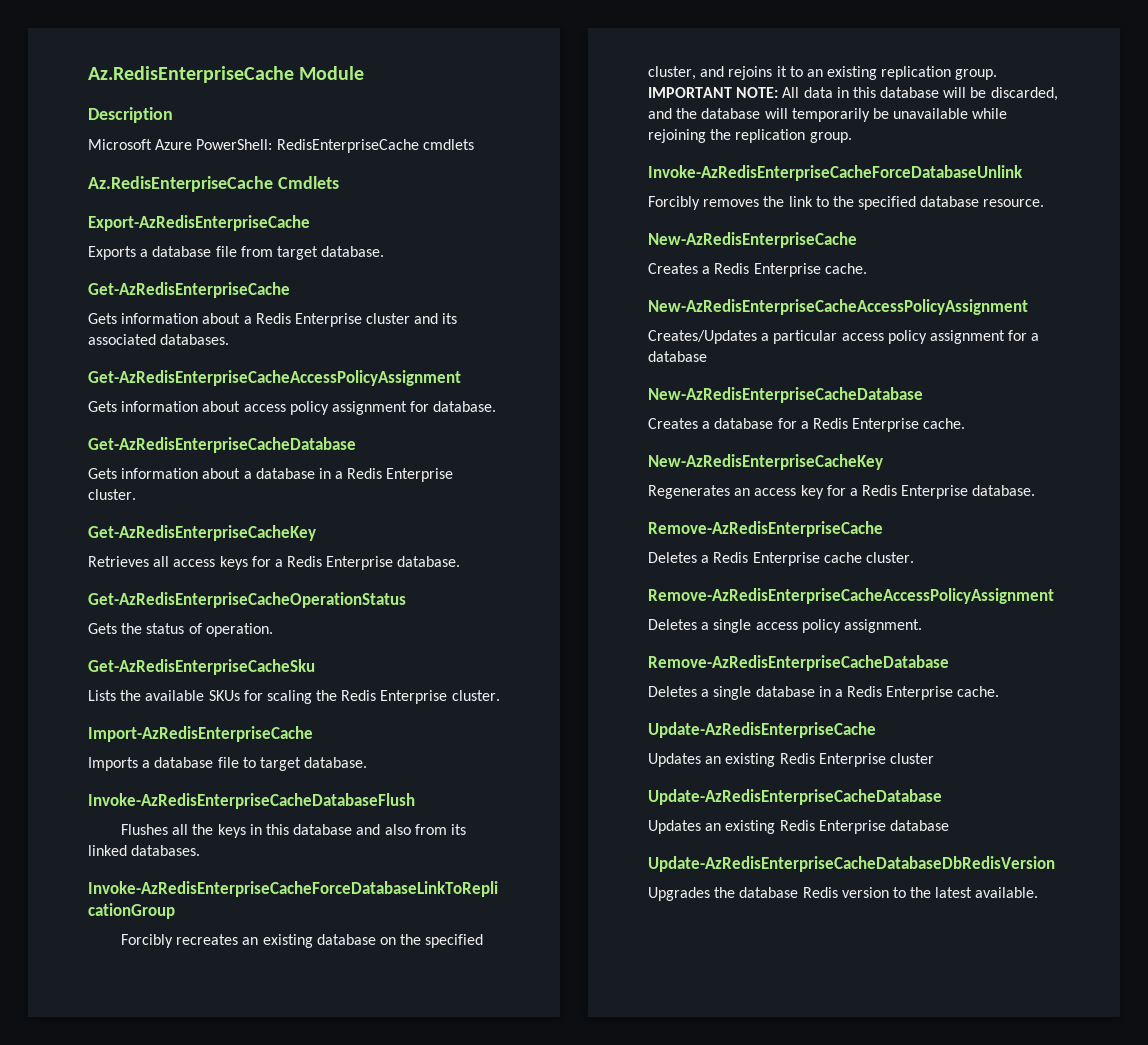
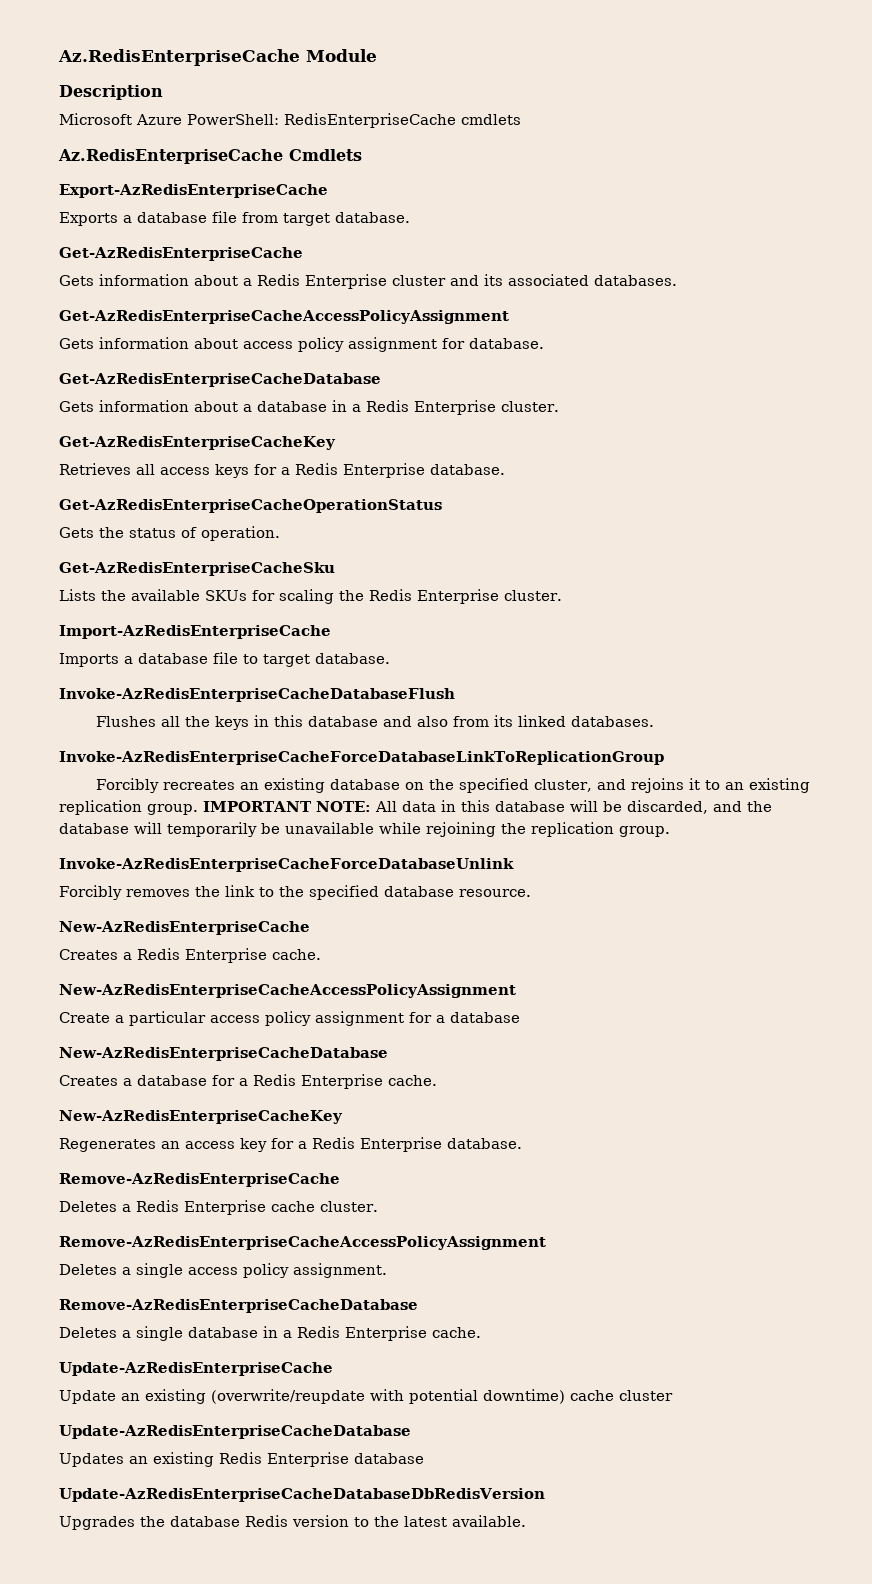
- Creates/Updates a particular access policy assignment for a database
+ Create a particular access policy assignment for a database
- Updates an existing Redis Enterprise cluster
+ Update an existing (overwrite/reupdate with potential downtime) cache cluster

